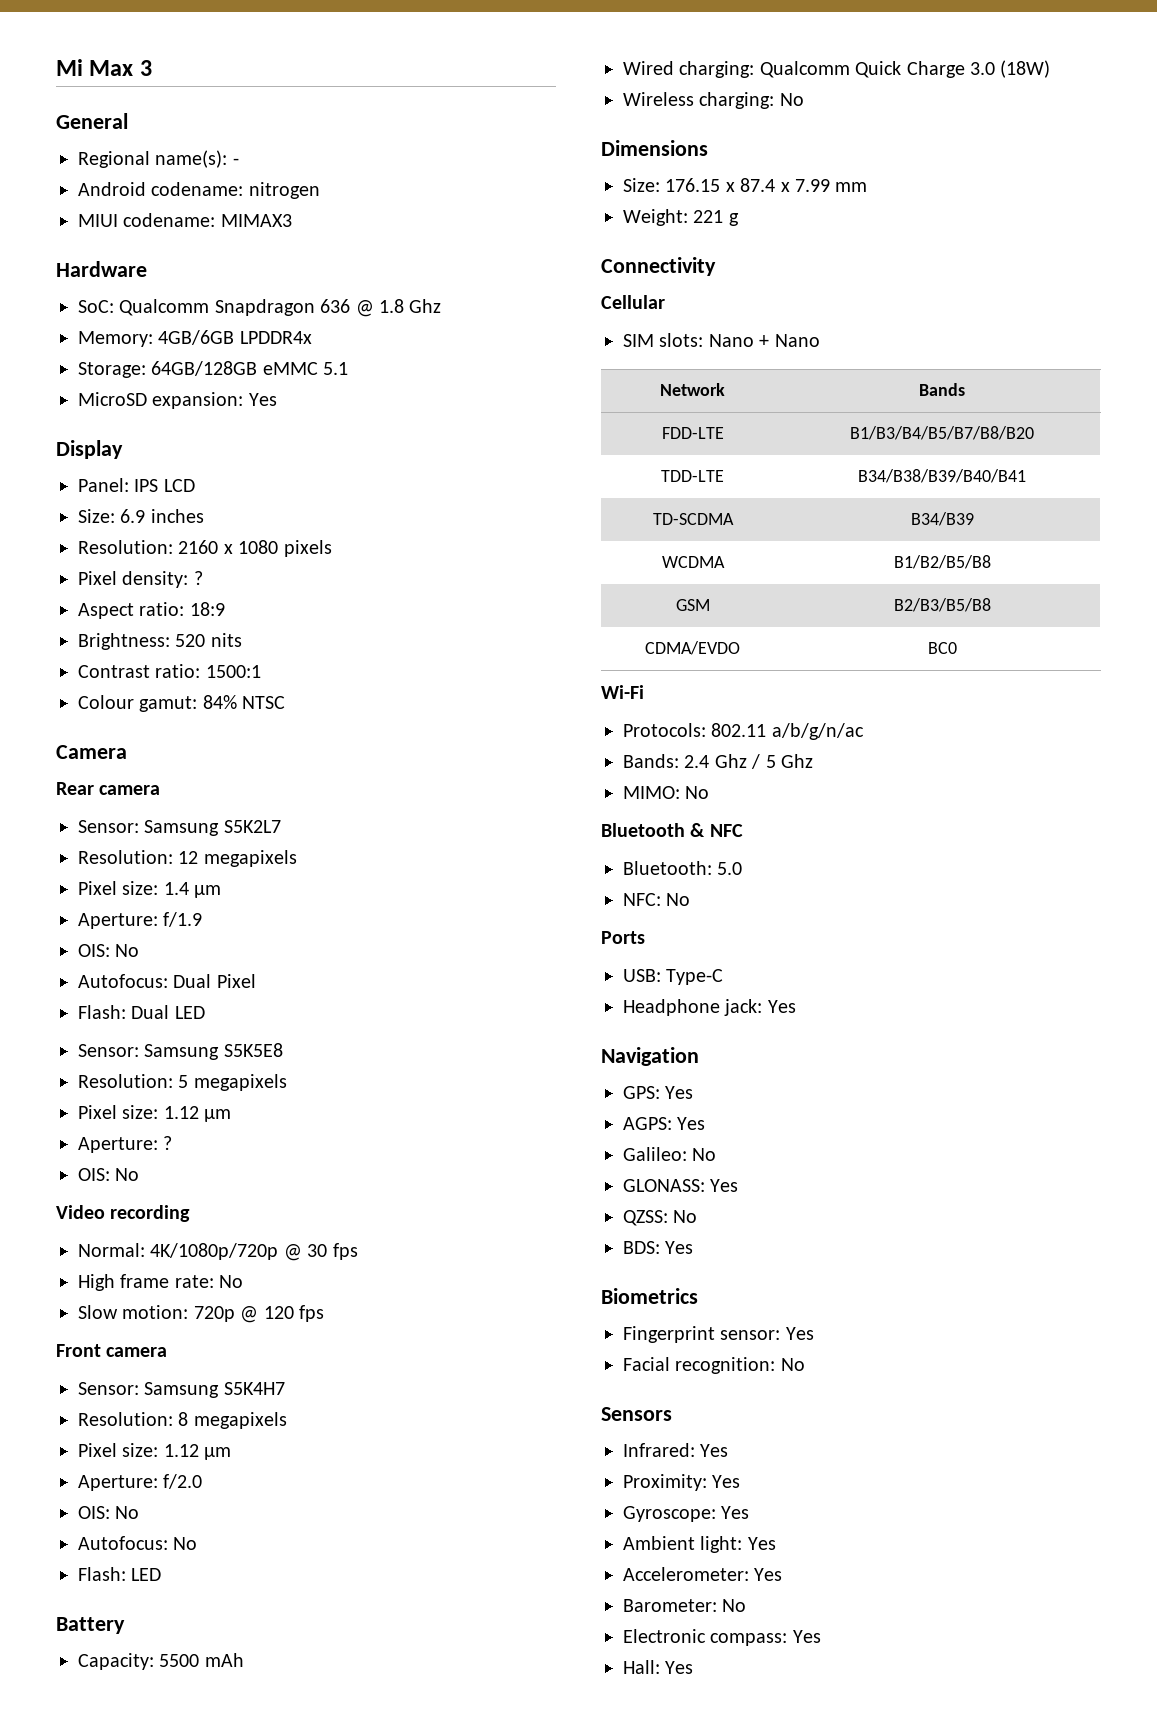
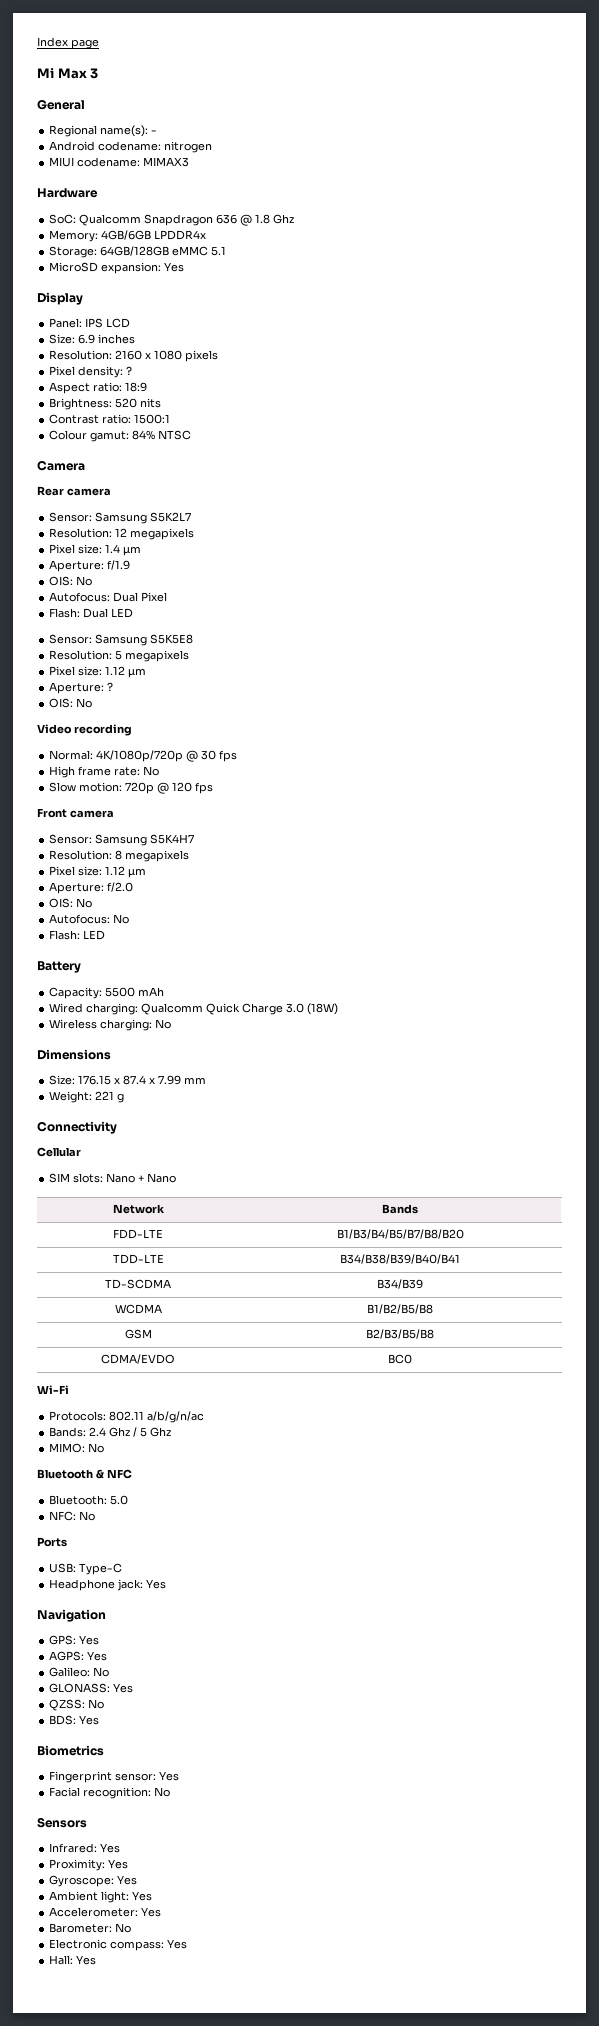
+ Index page

